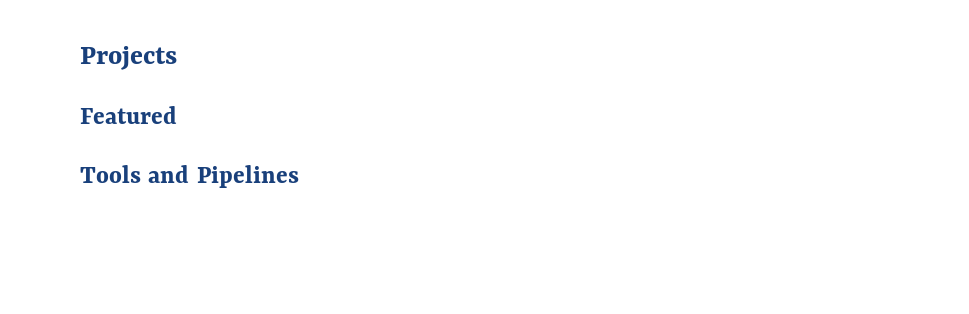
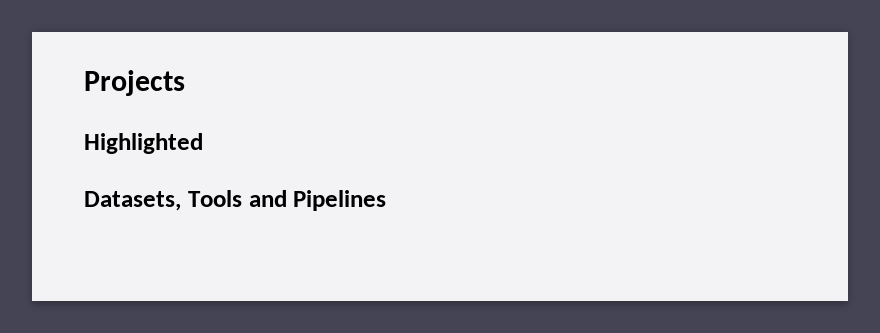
- Featured
- Tools and Pipelines
+ Highlighted
+ Datasets, Tools and Pipelines

